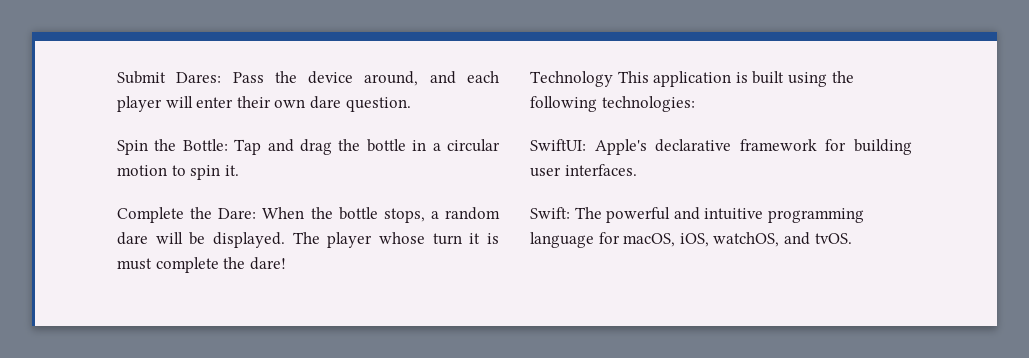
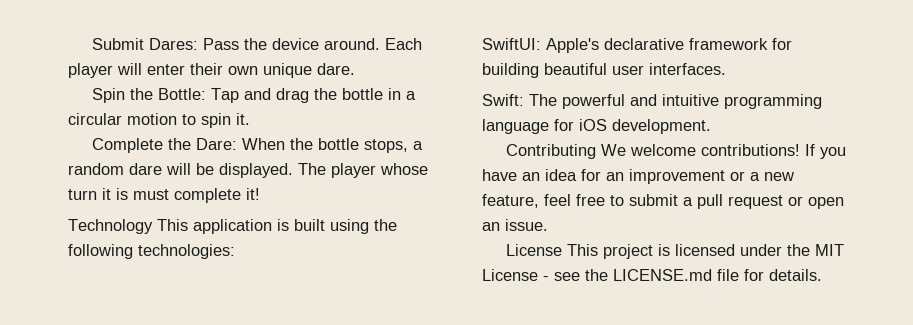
- Submit Dares: Pass the device around, and each player will enter their own dare question.
+ Submit Dares: Pass the device around. Each player will enter their own unique dare.
- The player whose turn it is must complete the dare!
+ The player whose turn it is must complete it!
- SwiftUI: Apple's declarative framework for building user interfaces.
+ SwiftUI: Apple's declarative framework for building beautiful user interfaces.
- Swift: The powerful and intuitive programming language for macOS, iOS, watchOS, and tvOS.
+ Swift: The powerful and intuitive programming language for iOS development.
+ Contributing We welcome contributions! If you have an idea for an improvement or a new feature, feel free to submit a pull request or open an issue.
+ License This project is licensed under the MIT License - see the LICENSE.md file for details.

